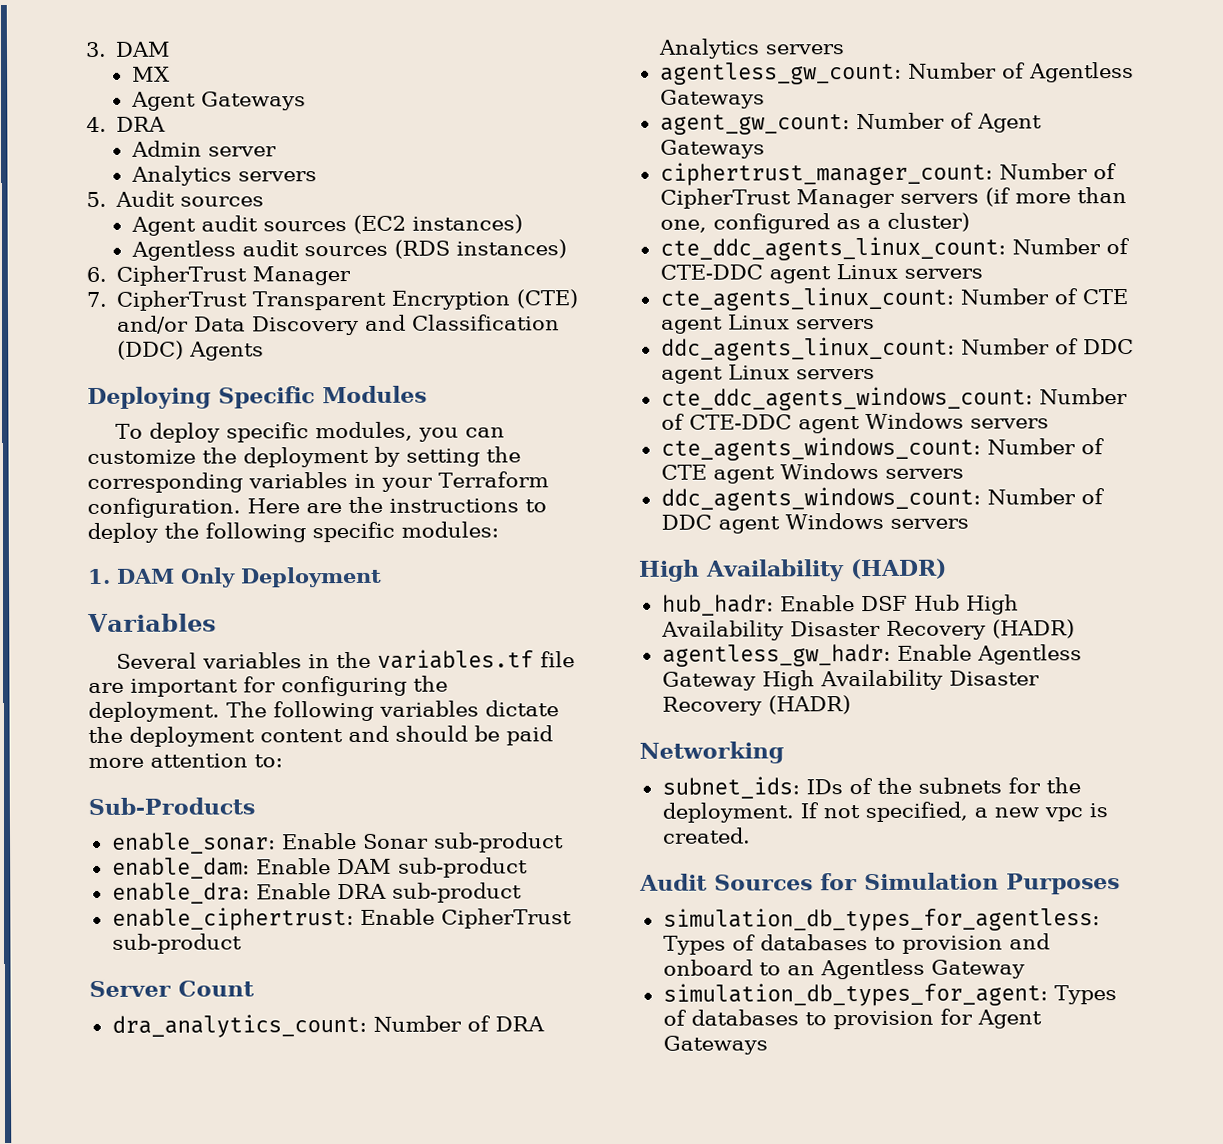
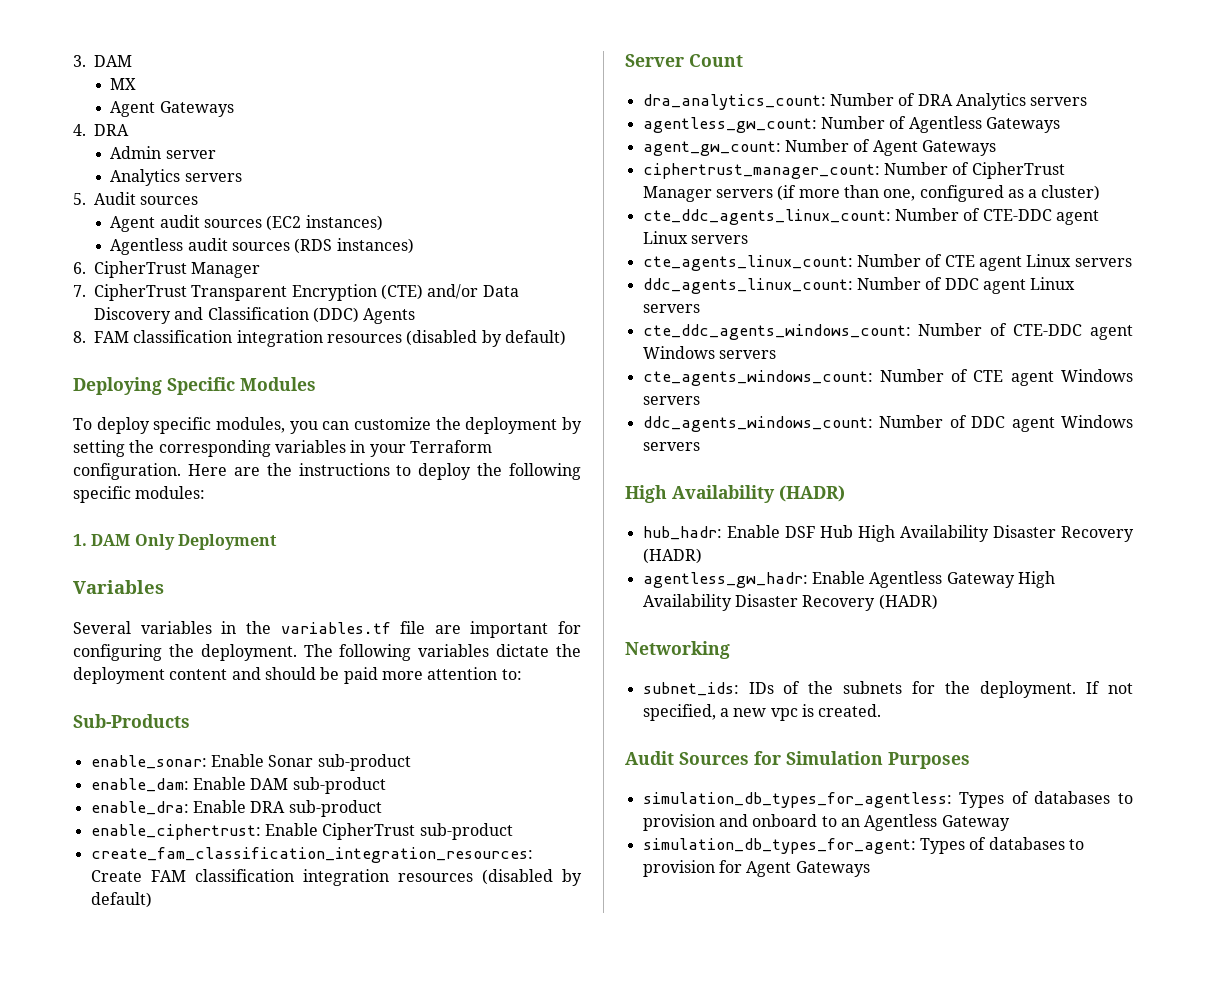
+ 8. FAM classification integration resources (disabled by default)
+ create_fam_classification_integration_resources: Create FAM classification integration resources (disabled by default)

